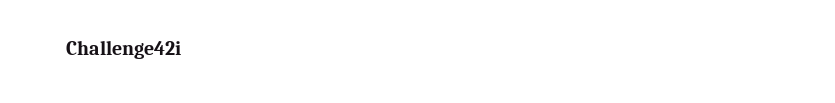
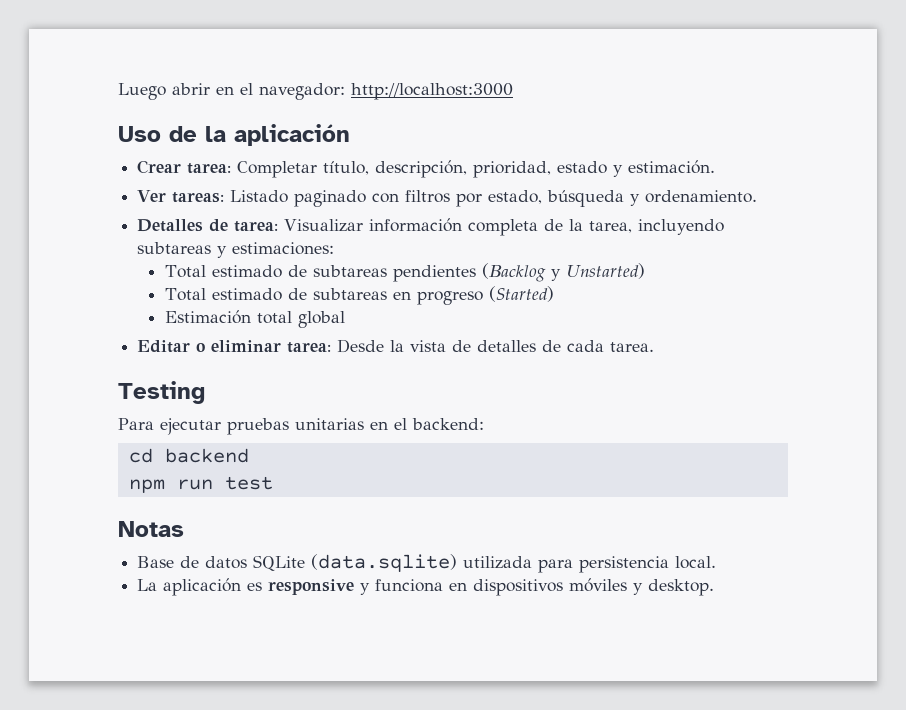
- Challenge42i
+ Luego abrir en el navegador: http://localhost:3000
+ Uso de la aplicación
+ Crear tarea: Completar título, descripción, prioridad, estado y estimación.
+ Ver tareas: Listado paginado con filtros por estado, búsqueda y ordenamiento.
+ Detalles de tarea: Visualizar información completa de la tarea, incluyendo subtareas y estimaciones:
+ Total estimado de subtareas pendientes (Backlog y Unstarted)
+ Total estimado de subtareas en progreso (Started)
+ Estimación total global
+ Editar o eliminar tarea: Desde la vista de detalles de cada tarea.
+ Testing
+ Para ejecutar pruebas unitarias en el backend:
+ cd backend
+ npm run test
+ Notas
+ Base de datos SQLite (data.sqlite) utilizada para persistencia local.
+ La aplicación es responsive y funciona en dispositivos móviles y desktop.

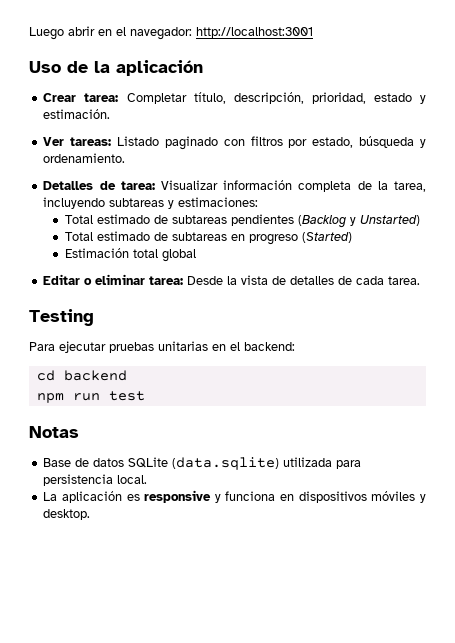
- Luego abrir en el navegador: http://localhost:3000
+ Luego abrir en el navegador: http://localhost:3001

